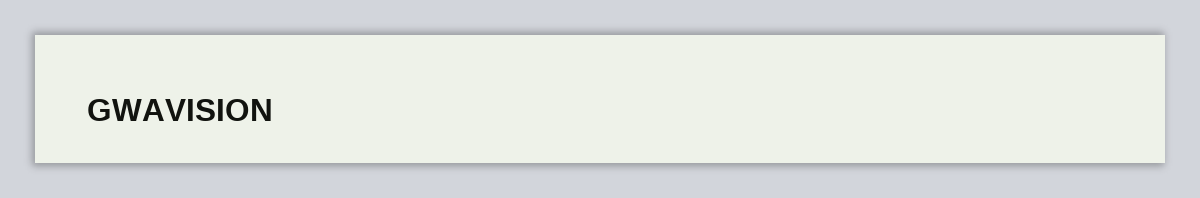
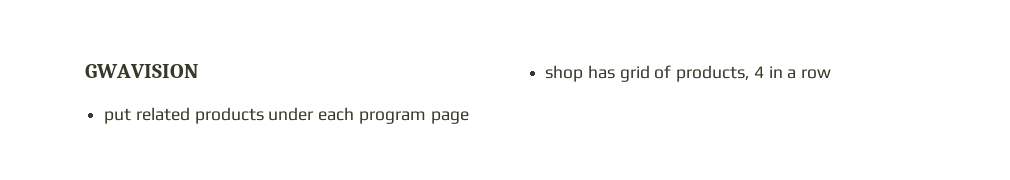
+ put related products under each program page
+ shop has grid of products, 4 in a row

